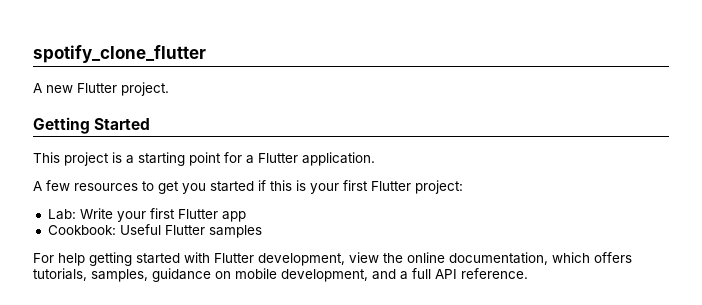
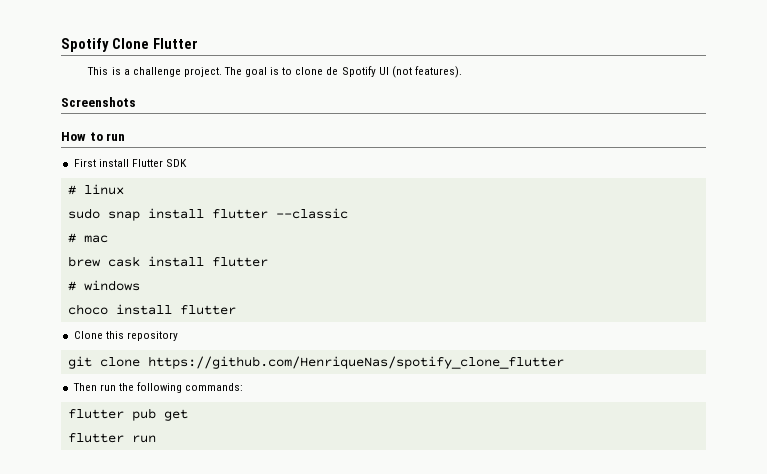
- spotify_clone_flutter
- A new Flutter project.
- Getting Started
+ Spotify Clone Flutter
- This project is a starting point for a Flutter application.
- A few resources to get you started if this is your first Flutter project:
- Lab: Write your first Flutter app
- Cookbook: Useful Flutter samples
- For help getting started with Flutter development, view the online documentation, which offers tutorials, samples, guidance on mobile development, and a full API reference.
+ This is a challenge project. The goal is to clone de Spotify UI (not features).
+ Screenshots
+ How to run
+ First install Flutter SDK
+ # linux
+ sudo snap install flutter --classic
+ # mac
+ brew cask install flutter
+ # windows
+ choco install flutter
+ Clone this repository
+ git clone https://github.com/HenriqueNas/spotify_clone_flutter
+ Then run the following commands:
+ flutter pub get
+ flutter run

